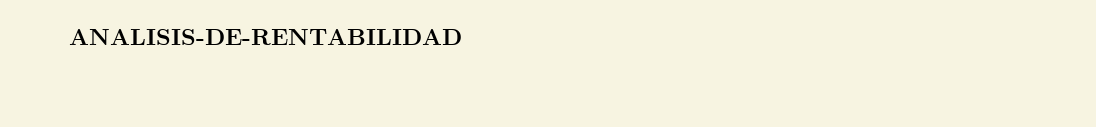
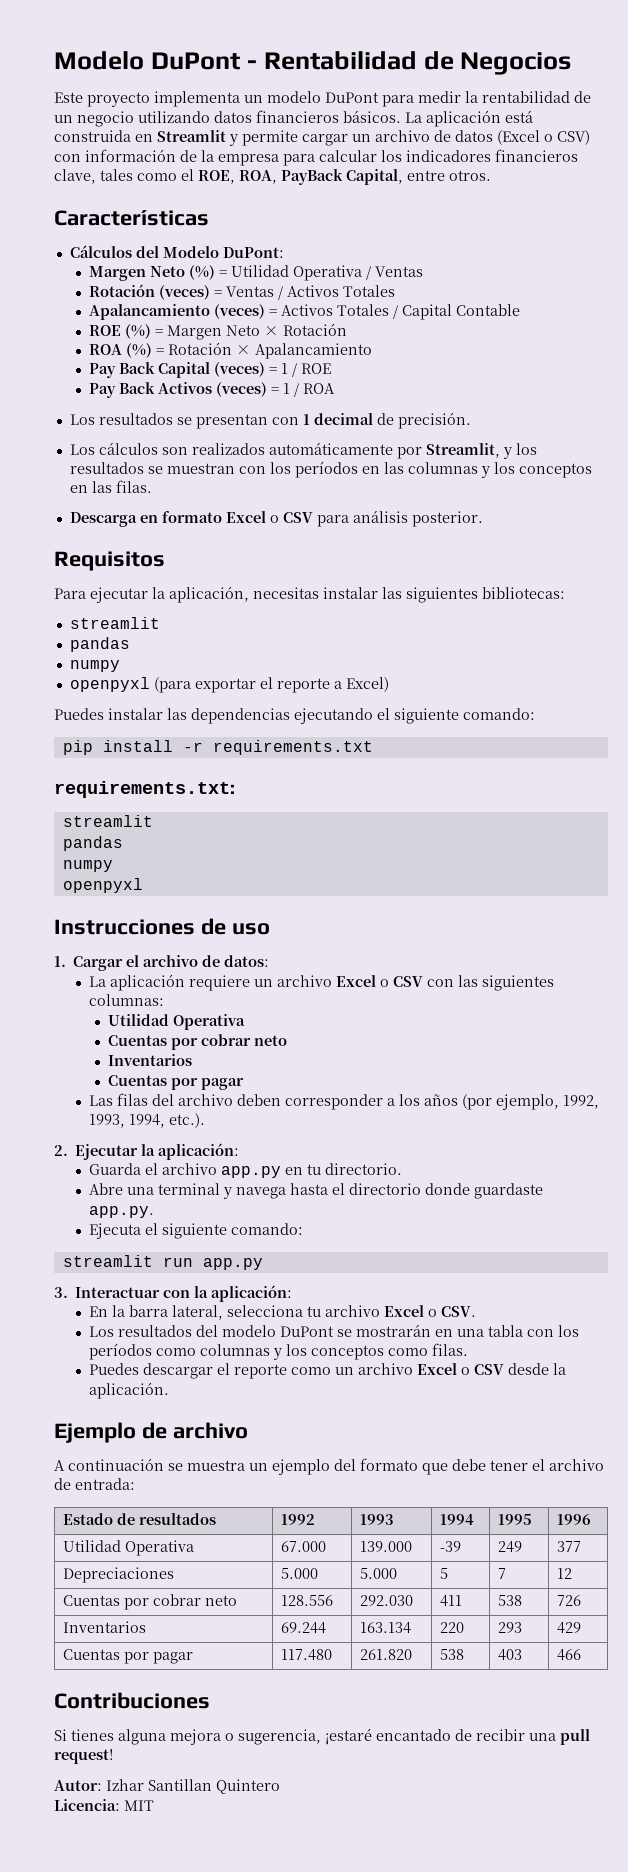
- ANALISIS-DE-RENTABILIDAD
+ Modelo DuPont - Rentabilidad de Negocios
+ Este proyecto implementa un modelo DuPont para medir la rentabilidad de un negocio utilizando datos financieros básicos. La aplicación está construida en Streamlit y permite cargar un archivo de datos (Excel o CSV) con información de la empresa para calcular los indicadores financieros clave, tales como el ROE, ROA, PayBack Capital, entre otros.
+ Características
+ Cálculos del Modelo DuPont:
+ Margen Neto (%) = Utilidad Operativa / Ventas
+ Rotación (veces) = Ventas / Activos Totales
+ Apalancamiento (veces) = Activos Totales / Capital Contable
+ ROE (%) = Margen Neto × Rotación
+ ROA (%) = Rotación × Apalancamiento
+ Pay Back Capital (veces) = 1 / ROE
+ Pay Back Activos (veces) = 1 / ROA
+ Los resultados se presentan con 1 decimal de precisión.
+ Los cálculos son realizados automáticamente por Streamlit, y los resultados se muestran con los períodos en las columnas y los conceptos en las filas.
+ Descarga en formato Excel o CSV para análisis posterior.
+ Requisitos
+ Para ejecutar la aplicación, necesitas instalar las siguientes bibliotecas:
+ streamlit
+ pandas
+ numpy
+ openpyxl (para exportar el reporte a Excel)
+ Puedes instalar las dependencias ejecutando el siguiente comando:
+ pip install -r requirements.txt
+ requirements.txt:
+ streamlit
+ pandas
+ numpy
+ openpyxl
+ Instrucciones de uso
+ 1. Cargar el archivo de datos:
+ La aplicación requiere un archivo Excel o CSV con las siguientes columnas:
+ Utilidad Operativa
+ Cuentas por cobrar neto
+ Inventarios
+ Cuentas por pagar
+ Las filas del archivo deben corresponder a los años (por ejemplo, 1992, 1993, 1994, etc.).
+ 2. Ejecutar la aplicación:
+ Guarda el archivo app.py en tu directorio.
+ Abre una terminal y navega hasta el directorio donde guardaste app.py.
+ Ejecuta el siguiente comando:
+ streamlit run app.py
+ 3. Interactuar con la aplicación:
+ En la barra lateral, selecciona tu archivo Excel o CSV.
+ Los resultados del modelo DuPont se mostrarán en una tabla con los períodos como columnas y los conceptos como filas.
+ Puedes descargar el reporte como un archivo Excel o CSV desde la aplicación.
+ Ejemplo de archivo
+ A continuación se muestra un ejemplo del formato que debe tener el archivo de entrada:
+ Estado de resultados | 1992 | 1993 | 1994 | 1995 | 1996
+ Utilidad Operativa | 67.000 | 139.000 | -39 | 249 | 377
+ Depreciaciones | 5.000 | 5.000 | 5 | 7 | 12
+ Cuentas por cobrar neto | 128.556 | 292.030 | 411 | 538 | 726
+ Inventarios | 69.244 | 163.134 | 220 | 293 | 429
+ Cuentas por pagar | 117.480 | 261.820 | 538 | 403 | 466
+ Contribuciones
+ Si tienes alguna mejora o sugerencia, ¡estaré encantado de recibir una pull request!
+ Autor: Izhar Santillan Quintero
+ Licencia: MIT

